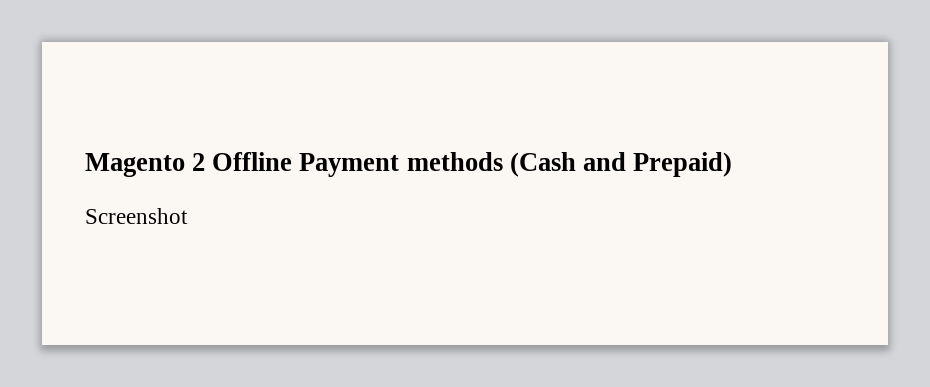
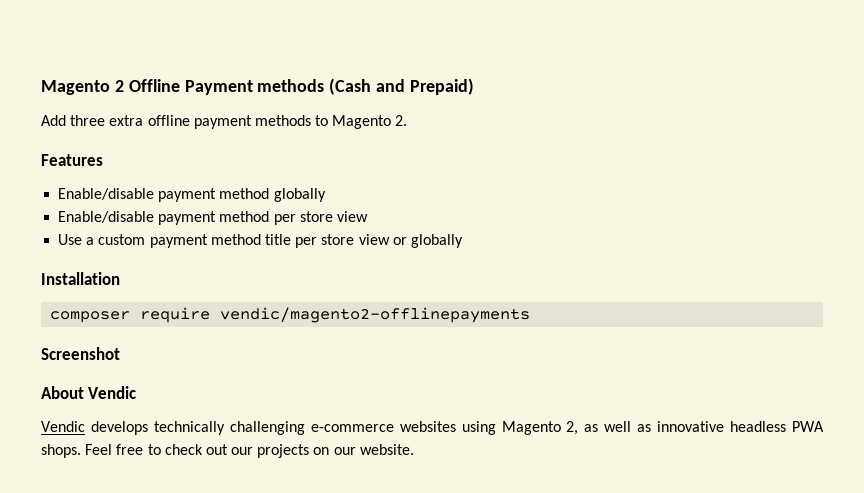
+ Add three extra offline payment methods to Magento 2.
+ Features
+ Enable/disable payment method globally
+ Enable/disable payment method per store view
+ Use a custom payment method title per store view or globally
+ Installation
+ composer require vendic/magento2-offlinepayments
  Screenshot
+ About Vendic
+ Vendic develops technically challenging e-commerce websites using Magento 2, as well as innovative headless PWA shops. Feel free to check out our projects on our website.

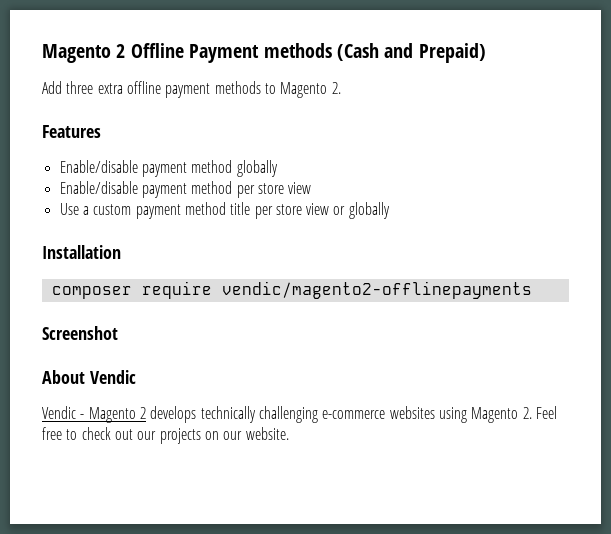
- Vendic develops technically challenging e-commerce websites using Magento 2, as well as innovative headless PWA shops. Feel free to check out our projects on our website.
+ Vendic - Magento 2 develops technically challenging e-commerce websites using Magento 2. Feel free to check out our projects on our website.

